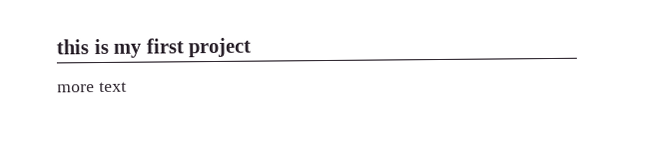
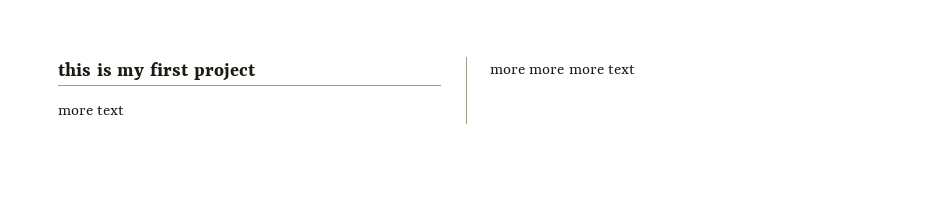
+ more more more text

